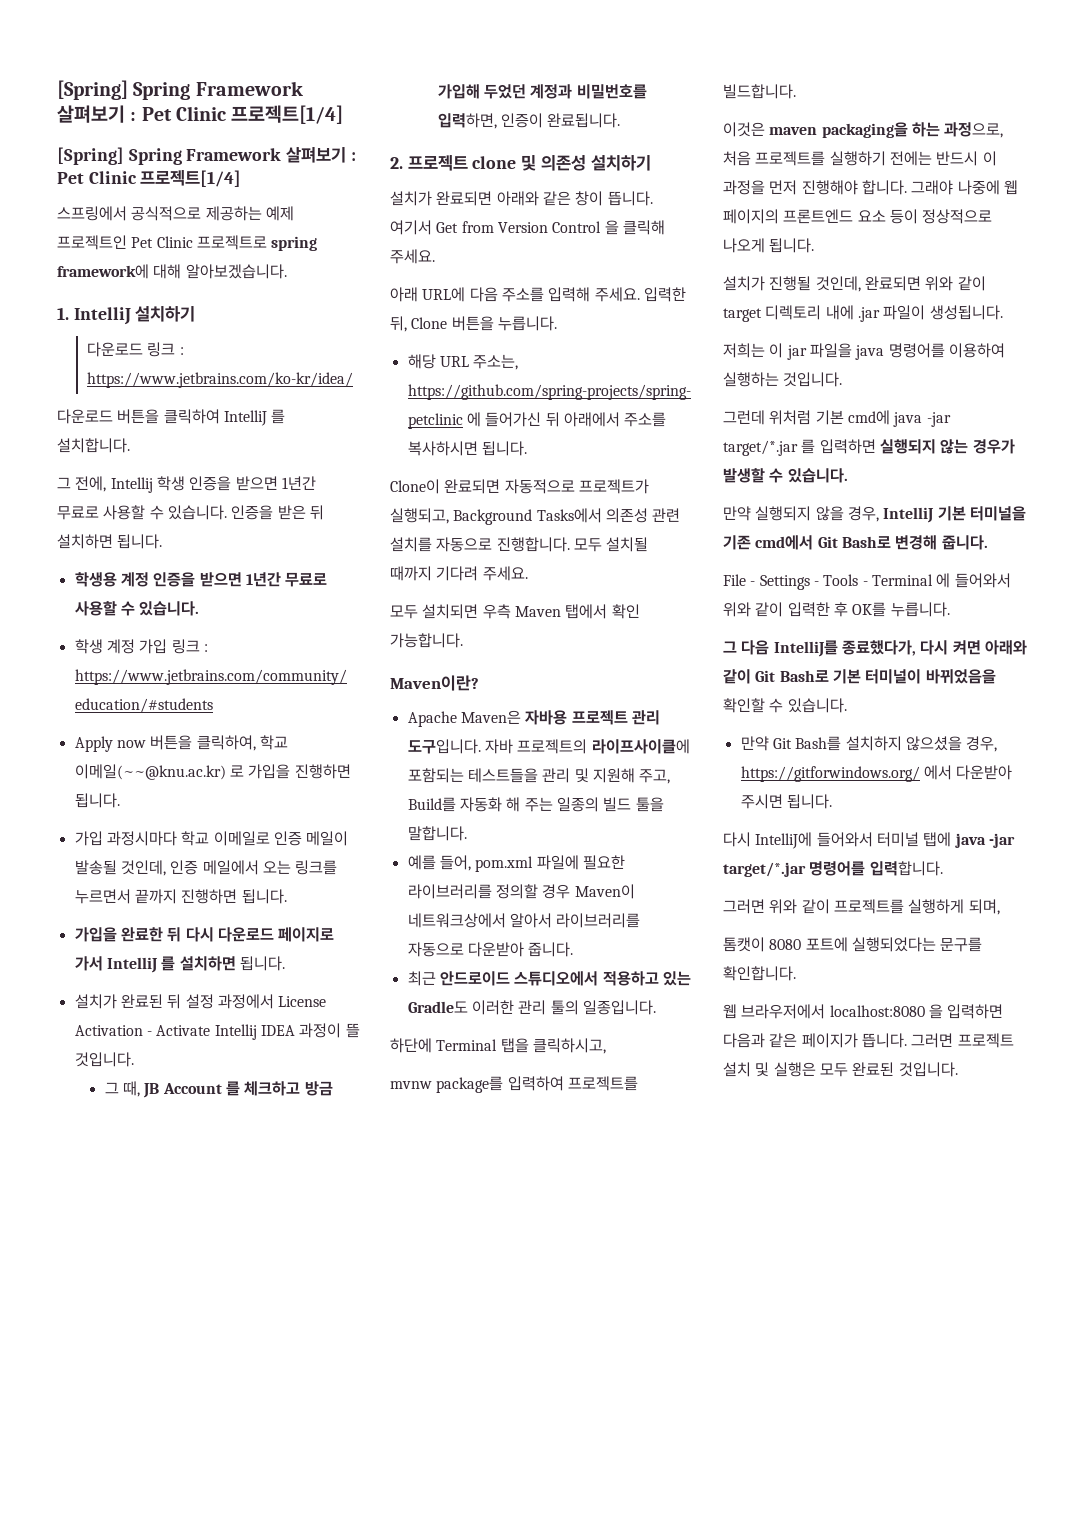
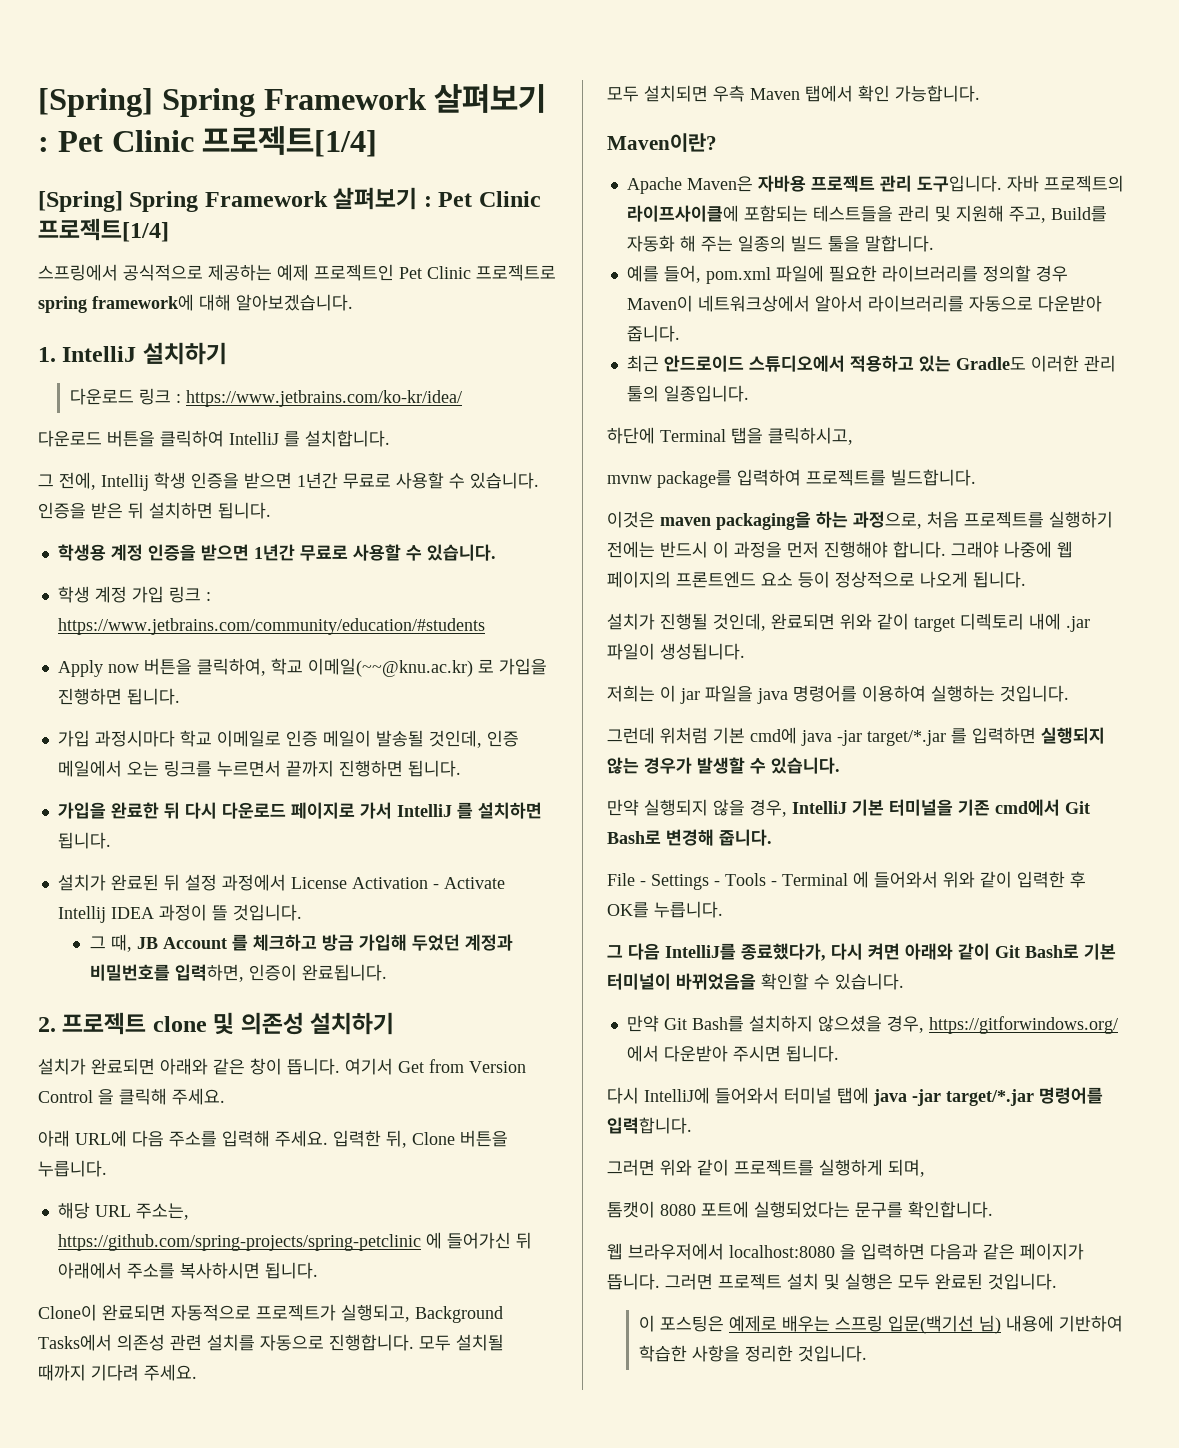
+ 이 포스팅은 예제로 배우는 스프링 입문(백기선 님) 내용에 기반하여 학습한 사항을 정리한 것입니다.

